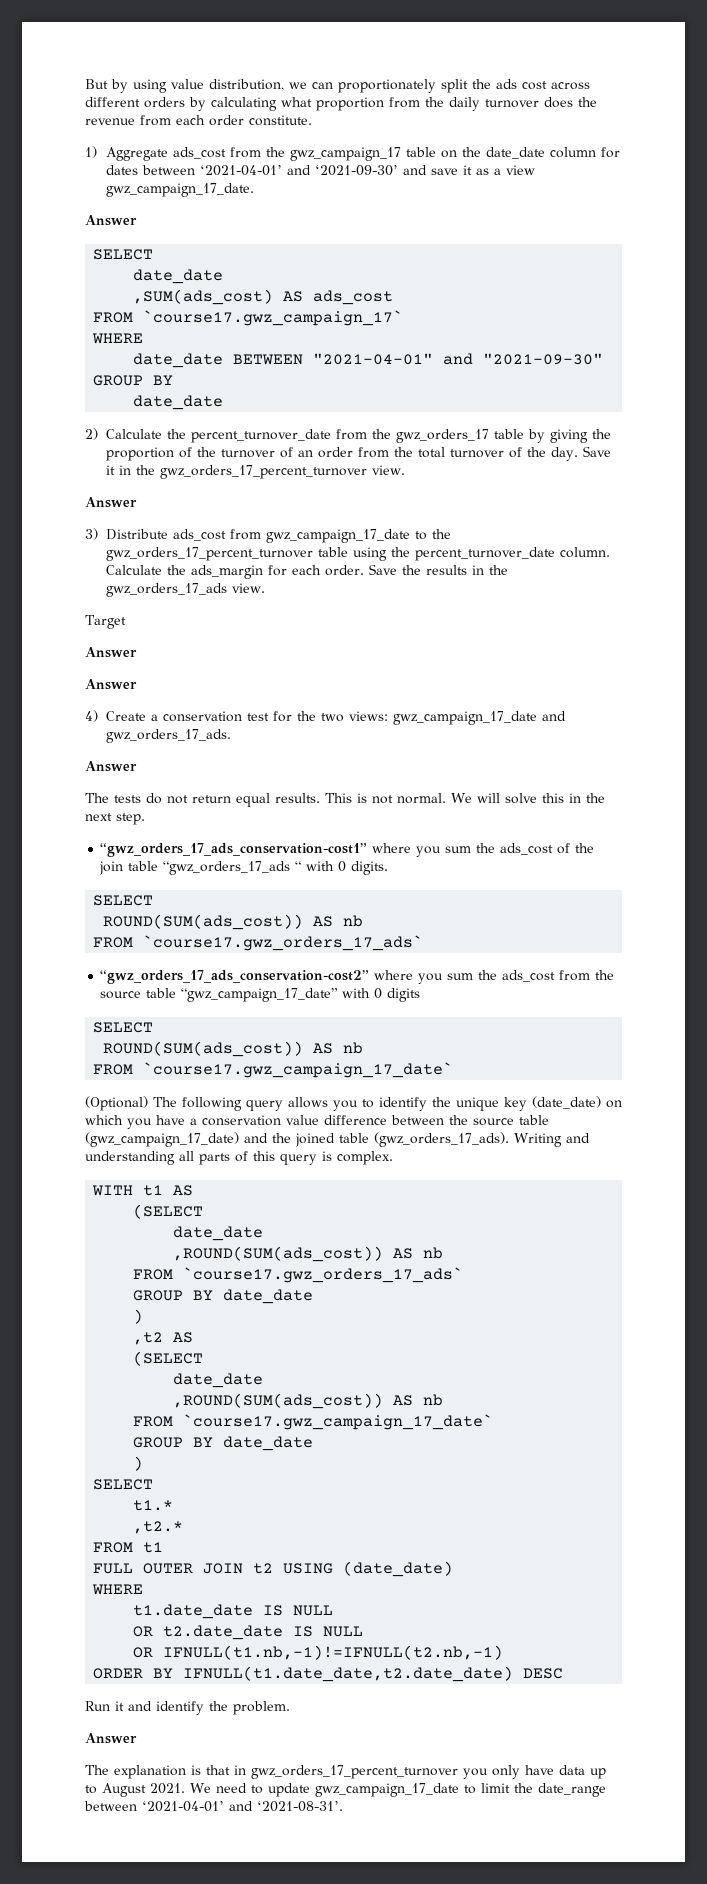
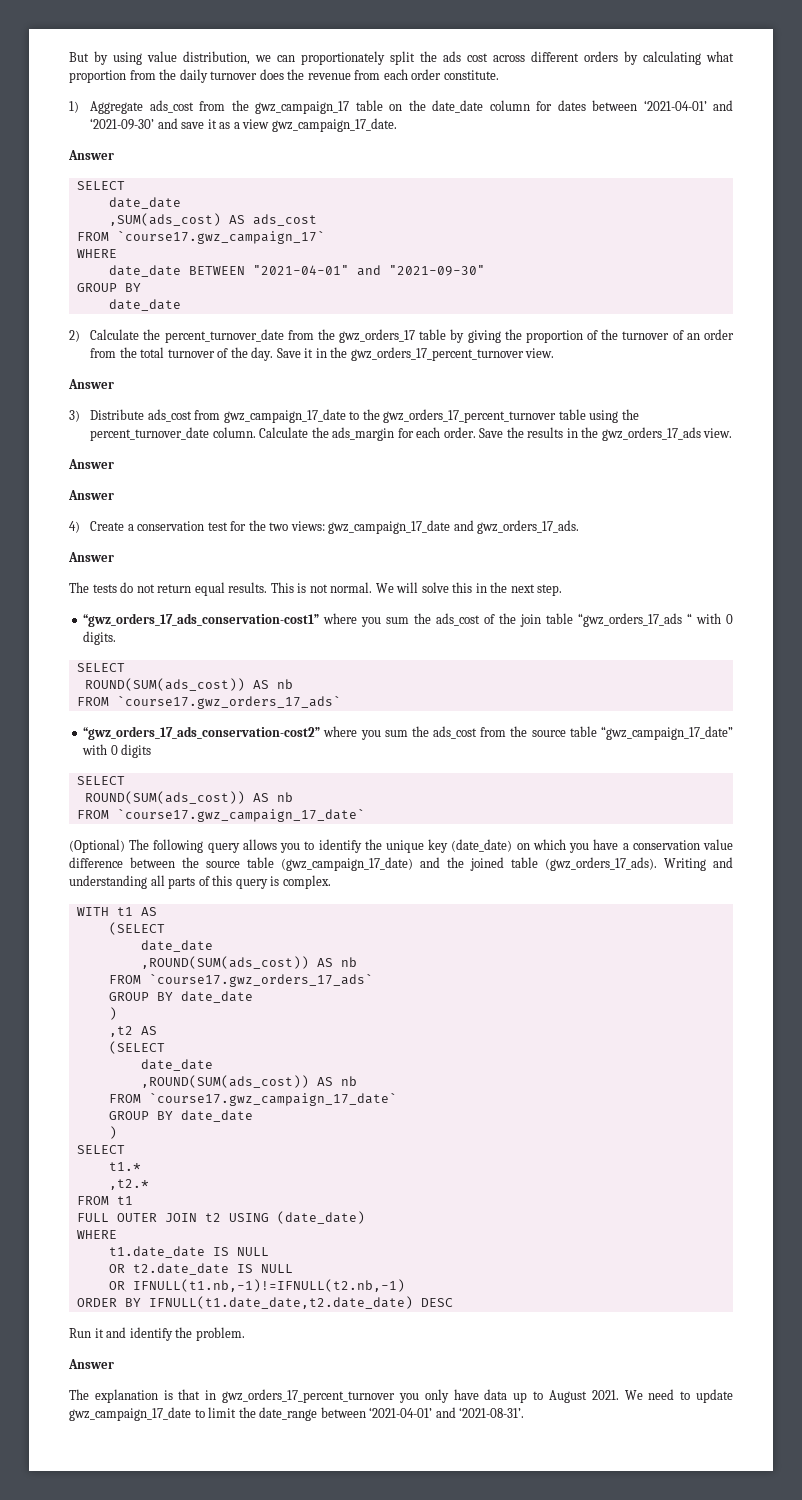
- Target

